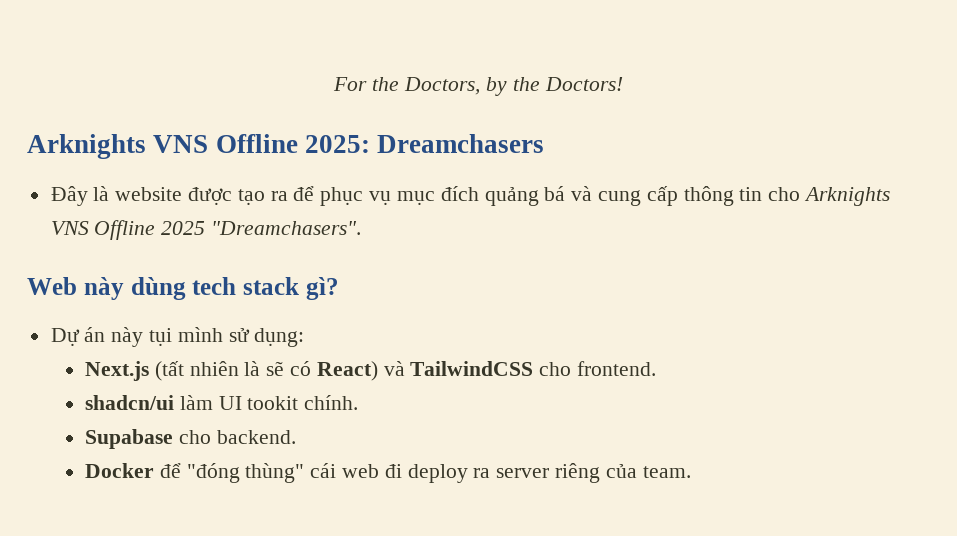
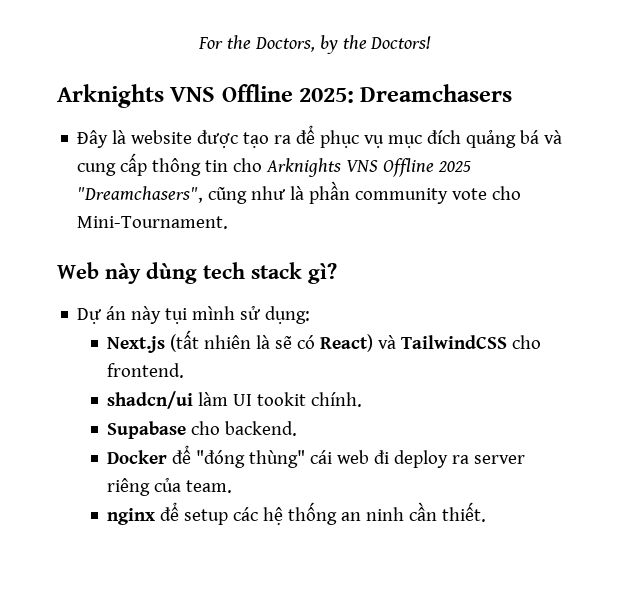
- Đây là website được tạo ra để phục vụ mục đích quảng bá và cung cấp thông tin cho Arknights VNS Offline 2025 "Dreamchasers".
+ Đây là website được tạo ra để phục vụ mục đích quảng bá và cung cấp thông tin cho Arknights VNS Offline 2025 "Dreamchasers", cũng như là phần community vote cho Mini-Tournament.
+ nginx để setup các hệ thống an ninh cần thiết.

